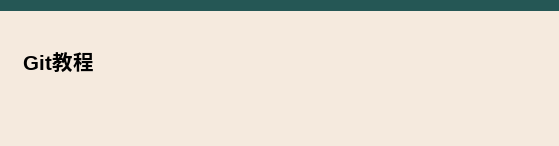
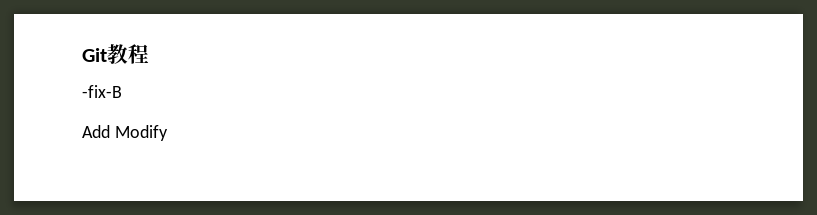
+ -fix-B
+ Add Modify

